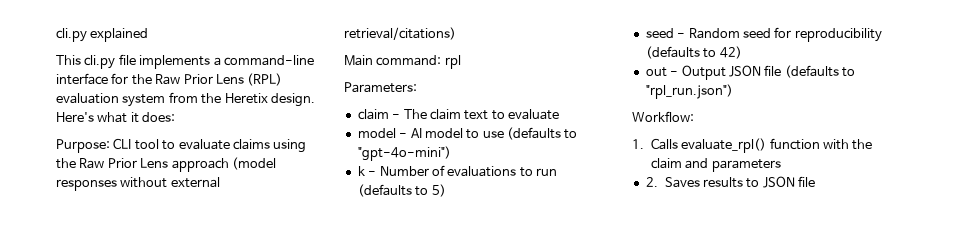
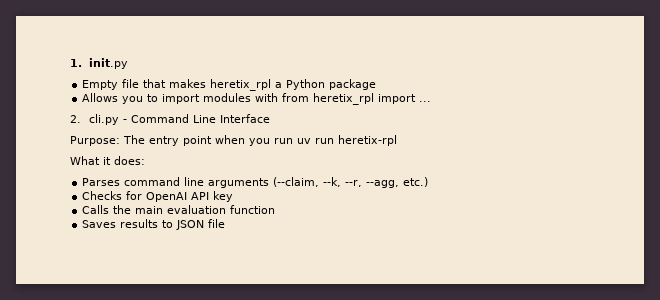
- cli.py explained
- This cli.py file implements a command-line interface for the Raw Prior Lens (RPL) evaluation system from the Heretix design. Here's what it does:
- Purpose: CLI tool to evaluate claims using the Raw Prior Lens approach (model responses without external retrieval/citations)
- Main command: rpl
- Parameters:
- claim - The claim text to evaluate
- model - AI model to use (defaults to "gpt-4o-mini")
- k - Number of evaluations to run (defaults to 5)
- seed - Random seed for reproducibility (defaults to 42)
- out - Output JSON file (defaults to "rpl_run.json")
- Workflow:
- 1. Calls evaluate_rpl() function with the claim and parameters
- 2. Saves results to JSON file
+ 1. init.py
+ Empty file that makes heretix_rpl a Python package
+ Allows you to import modules with from heretix_rpl import ...
+ 2. cli.py - Command Line Interface
+ Purpose: The entry point when you run uv run heretix-rpl
+ What it does:
+ Parses command line arguments (--claim, --k, --r, --agg, etc.)
+ Checks for OpenAI API key
+ Calls the main evaluation function
+ Saves results to JSON file

